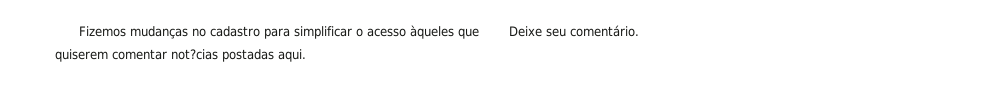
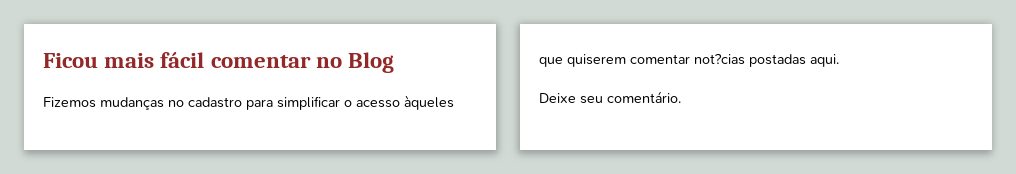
+ Ficou mais fácil comentar no Blog

